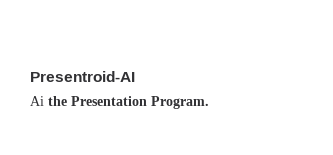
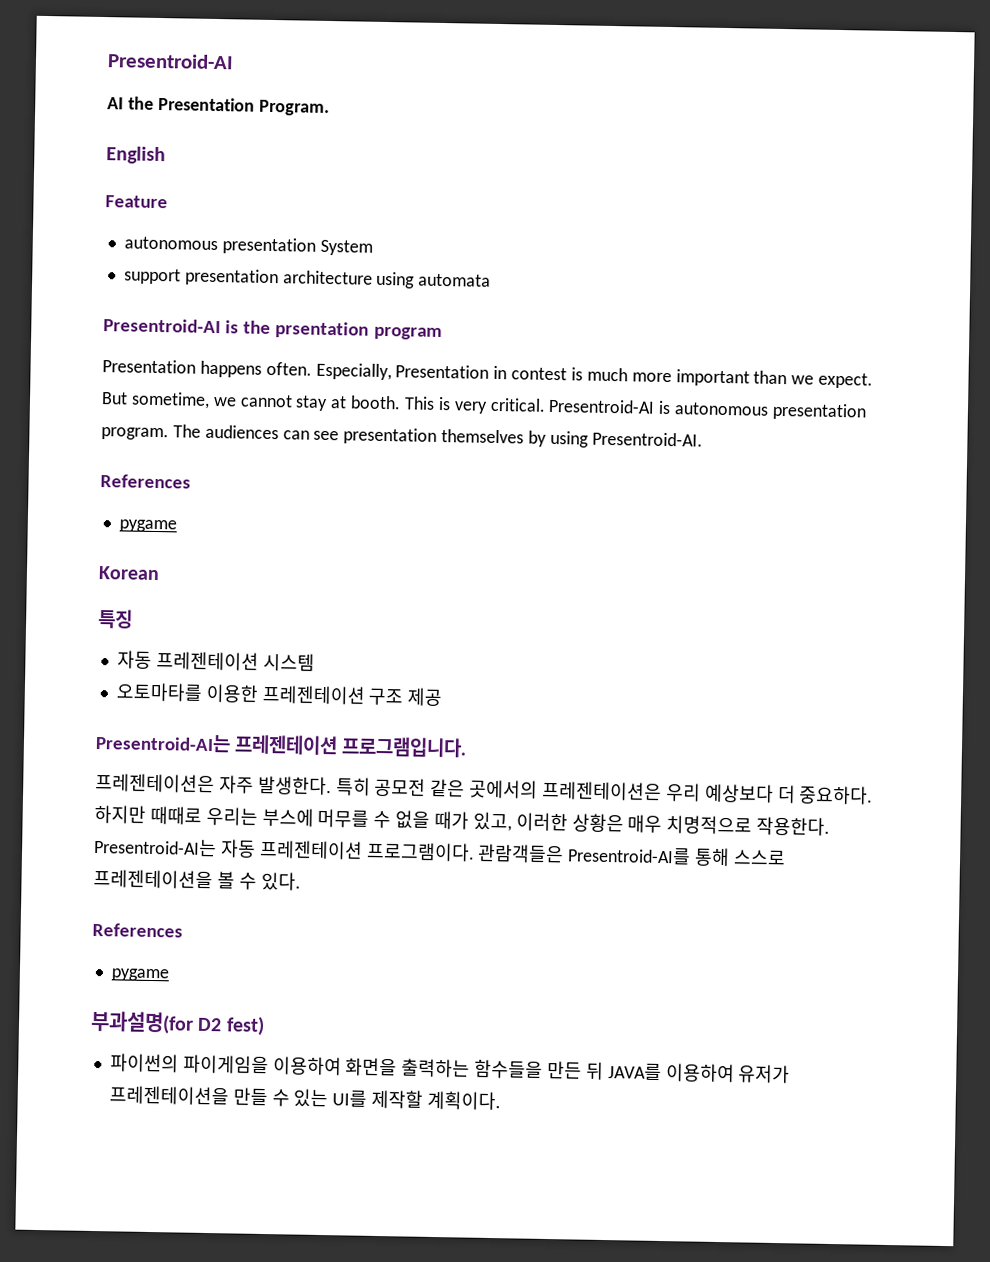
- Ai the Presentation Program.
+ AI the Presentation Program.
+ English
+ Feature
+ autonomous presentation System
+ support presentation architecture using automata
+ Presentroid-AI is the prsentation program
+ Presentation happens often. Especially, Presentation in contest is much more important than we expect. But sometime, we cannot stay at booth. This is very critical. Presentroid-AI is autonomous presentation program. The audiences can see presentation themselves by using Presentroid-AI.
+ References
+ pygame
+ Korean
+ 특징
+ 자동 프레젠테이션 시스템
+ 오토마타를 이용한 프레젠테이션 구조 제공
+ Presentroid-AI는 프레젠테이션 프로그램입니다.
+ 프레젠테이션은 자주 발생한다. 특히 공모전 같은 곳에서의 프레젠테이션은 우리 예상보다 더 중요하다. 하지만 때때로 우리는 부스에 머무를 수 없을 때가 있고, 이러한 상황은 매우 치명적으로 작용한다. Presentroid-AI는 자동 프레젠테이션 프로그램이다. 관람객들은 Presentroid-AI를 통해 스스로 프레젠테이션을 볼 수 있다.
+ References
+ pygame
+ 부과설명(for D2 fest)
+ 파이썬의 파이게임을 이용하여 화면을 출력하는 함수들을 만든 뒤 JAVA를 이용하여 유저가 프레젠테이션을 만들 수 있는 UI를 제작할 계획이다.

